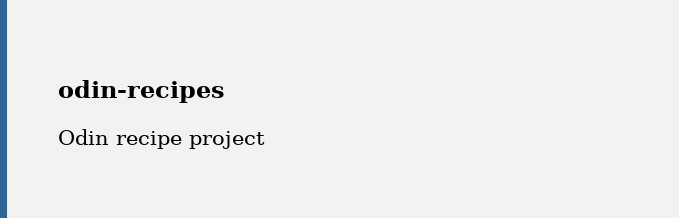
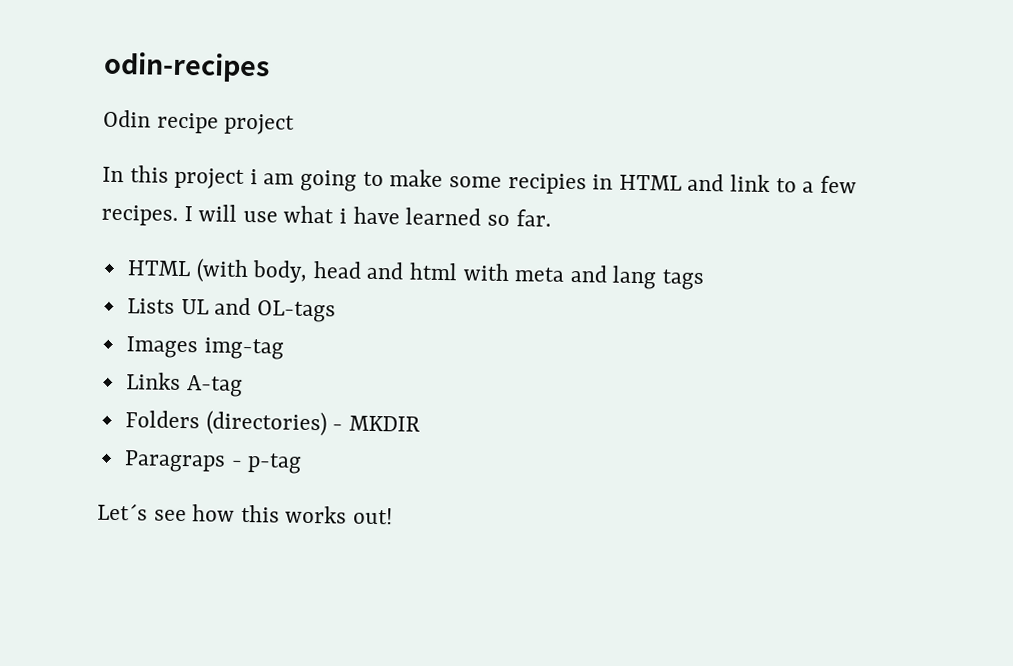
+ In this project i am going to make some recipies in HTML and link to a few recipes. I will use what i have learned so far.
+ HTML (with body, head and html with meta and lang tags
+ Lists UL and OL-tags
+ Images img-tag
+ Links A-tag
+ Folders (directories) - MKDIR
+ Paragraps - p-tag
+ Let´s see how this works out!

